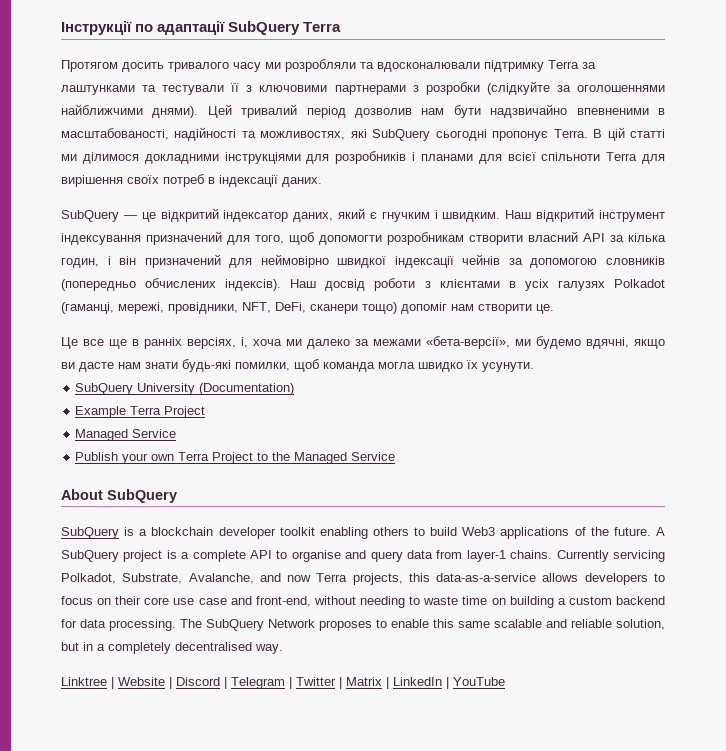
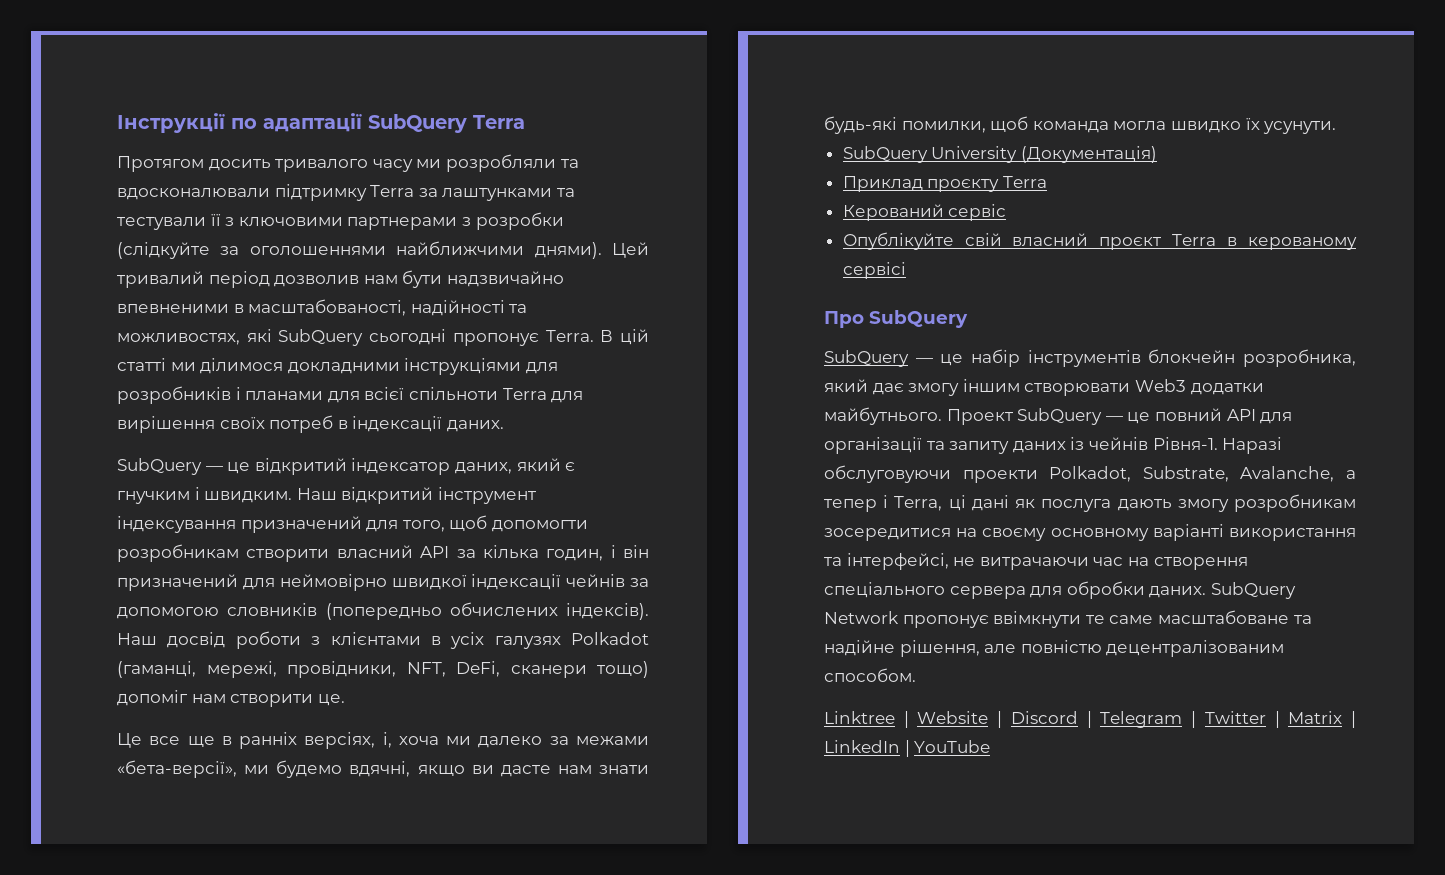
- SubQuery University (Documentation)
- Example Terra Project
- Managed Service
- Publish your own Terra Project to the Managed Service
- About SubQuery
- SubQuery is a blockchain developer toolkit enabling others to build Web3 applications of the future. A SubQuery project is a complete API to organise and query data from layer-1 chains. Currently servicing Polkadot, Substrate, Avalanche, and now Terra projects, this data-as-a-service allows developers to focus on their core use case and front-end, without needing to waste time on building a custom backend for data processing. The SubQuery Network proposes to enable this same scalable and reliable solution, but in a completely decentralised way.
+ SubQuery University (Документація)
+ Приклад проєкту Terra
+ Керований сервіс
+ Опублікуйте свій власний проєкт Terra в керованому сервісі
+ Про SubQuery
+ SubQuery — це набір інструментів блокчейн розробника, який дає змогу іншим створювати Web3 додатки майбутнього. Проект SubQuery — це повний API для організації та запиту даних із чейнів Рівня-1. Наразі обслуговуючи проекти Polkadot, Substrate, Avalanche, а тепер і Terra, ці дані як послуга дають змогу розробникам зосередитися на своєму основному варіанті використання та інтерфейсі, не витрачаючи час на створення спеціального сервера для обробки даних. SubQuery Network пропонує ввімкнути те саме масштабоване та надійне рішення, але повністю децентралізованим способом.

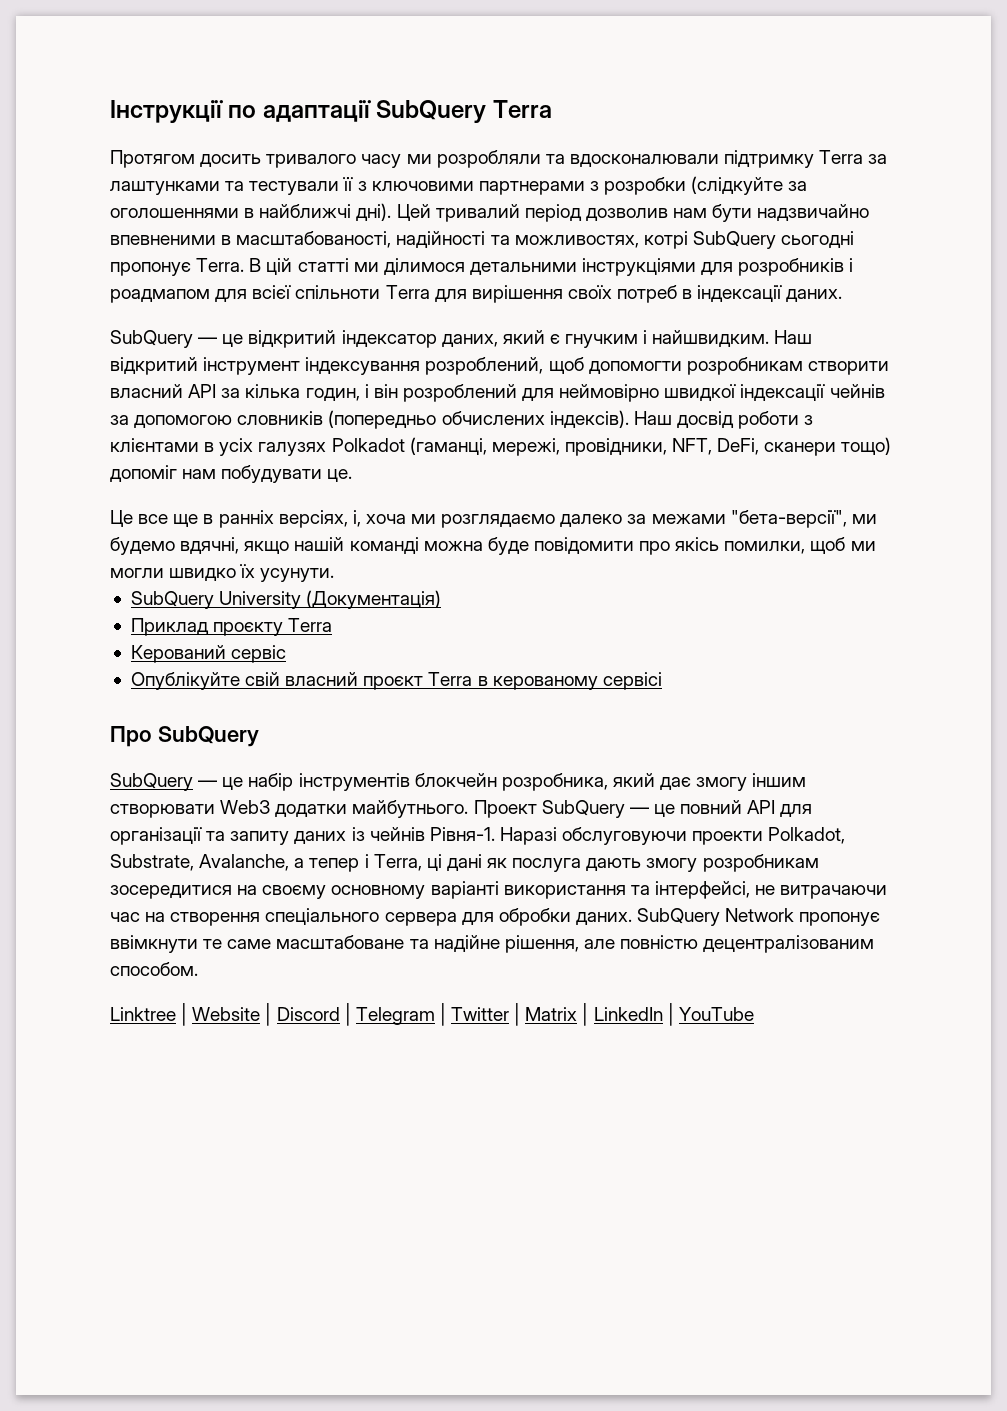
- Протягом досить тривалого часу ми розробляли та вдосконалювали підтримку Terra за лаштунками та тестували її з ключовими партнерами з розробки (слідкуйте за оголошеннями найближчими днями).
+ Протягом досить тривалого часу ми розробляли та вдосконалювали підтримку Terra за лаштунками та тестували її з ключовими партнерами з розробки (слідкуйте за оголошеннями в найближчі дні).
- Цей тривалий період дозволив нам бути надзвичайно впевненими в масштабованості, надійності та можливостях, які SubQuery сьогодні пропонує Terra.
+ Цей тривалий період дозволив нам бути надзвичайно впевненими в масштабованості, надійності та можливостях, котрі SubQuery сьогодні пропонує Terra.
- В цій статті ми ділимося докладними інструкціями для розробників і планами для всієї спільноти Terra для вирішення своїх потреб в індексації даних.
+ В цій статті ми ділимося детальними інструкціями для розробників і роадмапом для всієї спільноти Terra для вирішення своїх потреб в індексації даних.
- SubQuery — це відкритий індексатор даних, який є гнучким і швидким.
+ SubQuery — це відкритий індексатор даних, який є гнучким і найшвидким.
- Наш відкритий інструмент індексування призначений для того, щоб допомогти розробникам створити власний API за кілька годин, і він призначений для неймовірно швидкої індексації чейнів за допомогою словників (попередньо обчислених індексів).
+ Наш відкритий інструмент індексування розроблений, щоб допомогти розробникам створити власний API за кілька годин, і він розроблений для неймовірно швидкої індексації чейнів за допомогою словників (попередньо обчислених індексів).
- Наш досвід роботи з клієнтами в усіх галузях Polkadot (гаманці, мережі, провідники, NFT, DeFi, сканери тощо) допоміг нам створити це.
+ Наш досвід роботи з клієнтами в усіх галузях Polkadot (гаманці, мережі, провідники, NFT, DeFi, сканери тощо) допоміг нам побудувати це.
- Це все ще в ранніх версіях, і, хоча ми далеко за межами «бета-версії», ми будемо вдячні, якщо ви дасте нам знати будь-які помилки, щоб команда могла швидко їх усунути.
+ Це все ще в ранніх версіях, і, хоча ми розглядаємо далеко за межами "бета-версії", ми будемо вдячні, якщо нашій команді можна буде повідомити про якісь помилки, щоб ми могли швидко їх усунути.

